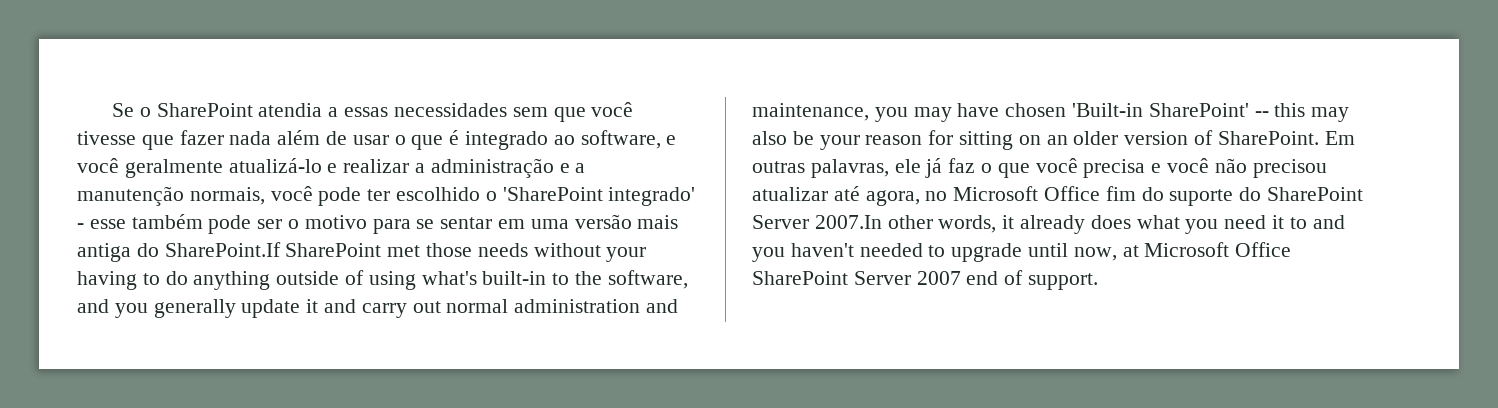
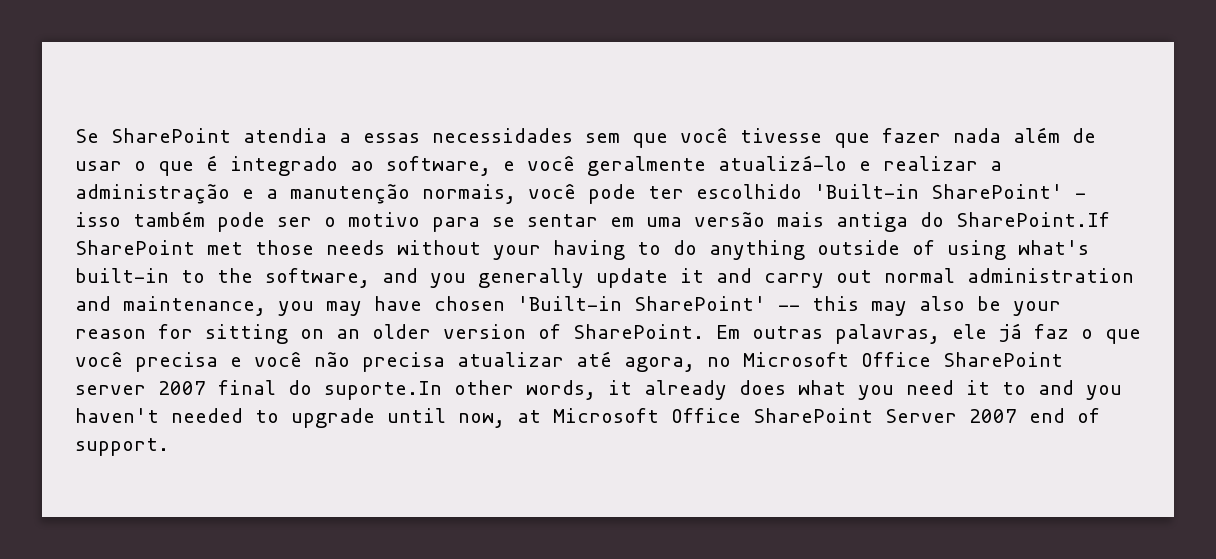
- Se o SharePoint atendia a essas necessidades sem que você tivesse que fazer nada além de usar o que é integrado ao software, e você geralmente atualizá-lo e realizar a administração e a manutenção normais, você pode ter escolhido o 'SharePoint integrado' - esse também pode ser o motivo para se sentar em uma versão mais antiga do SharePoint.If SharePoint met those needs without your having to do anything outside of using what's built-in to the software, and you generally update it and carry out normal administration and maintenance, you may have chosen 'Built-in SharePoint' -- this may also be your reason for sitting on an older version of SharePoint.
+ Se SharePoint atendia a essas necessidades sem que você tivesse que fazer nada além de usar o que é integrado ao software, e você geralmente atualizá-lo e realizar a administração e a manutenção normais, você pode ter escolhido 'Built-in SharePoint' - isso também pode ser o motivo para se sentar em uma versão mais antiga do SharePoint.If SharePoint met those needs without your having to do anything outside of using what's built-in to the software, and you generally update it and carry out normal administration and maintenance, you may have chosen 'Built-in SharePoint' -- this may also be your reason for sitting on an older version of SharePoint.
- Em outras palavras, ele já faz o que você precisa e você não precisou atualizar até agora, no Microsoft Office fim do suporte do SharePoint Server 2007.In other words, it already does what you need it to and you haven't needed to upgrade until now, at Microsoft Office SharePoint Server 2007 end of support.
+ Em outras palavras, ele já faz o que você precisa e você não precisa atualizar até agora, no Microsoft Office SharePoint server 2007 final do suporte.In other words, it already does what you need it to and you haven't needed to upgrade until now, at Microsoft Office SharePoint Server 2007 end of support.

